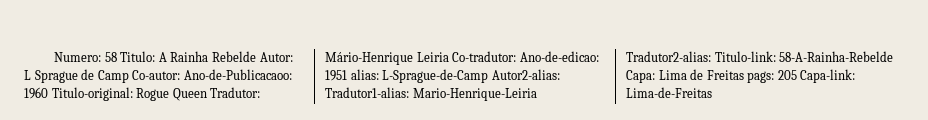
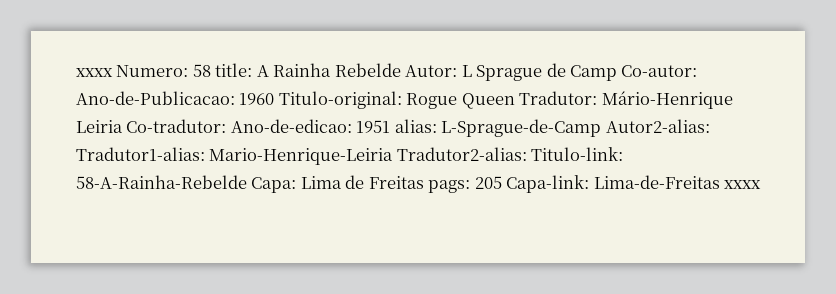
- Numero: 58 Titulo: A Rainha Rebelde Autor: L Sprague de Camp Co-autor: Ano-de-Publicacaoo: 1960 Titulo-original: Rogue Queen Tradutor: Mário-Henrique Leiria Co-tradutor: Ano-de-edicao: 1951 alias: L-Sprague-de-Camp Autor2-alias: Tradutor1-alias: Mario-Henrique-Leiria Tradutor2-alias: Titulo-link: 58-A-Rainha-Rebelde Capa: Lima de Freitas pags: 205 Capa-link: Lima-de-Freitas
+ xxxx Numero: 58 title: A Rainha Rebelde Autor: L Sprague de Camp Co-autor: Ano-de-Publicacao: 1960 Titulo-original: Rogue Queen Tradutor: Mário-Henrique Leiria Co-tradutor: Ano-de-edicao: 1951 alias: L-Sprague-de-Camp Autor2-alias: Tradutor1-alias: Mario-Henrique-Leiria Tradutor2-alias: Titulo-link: 58-A-Rainha-Rebelde Capa: Lima de Freitas pags: 205 Capa-link: Lima-de-Freitas xxxx

